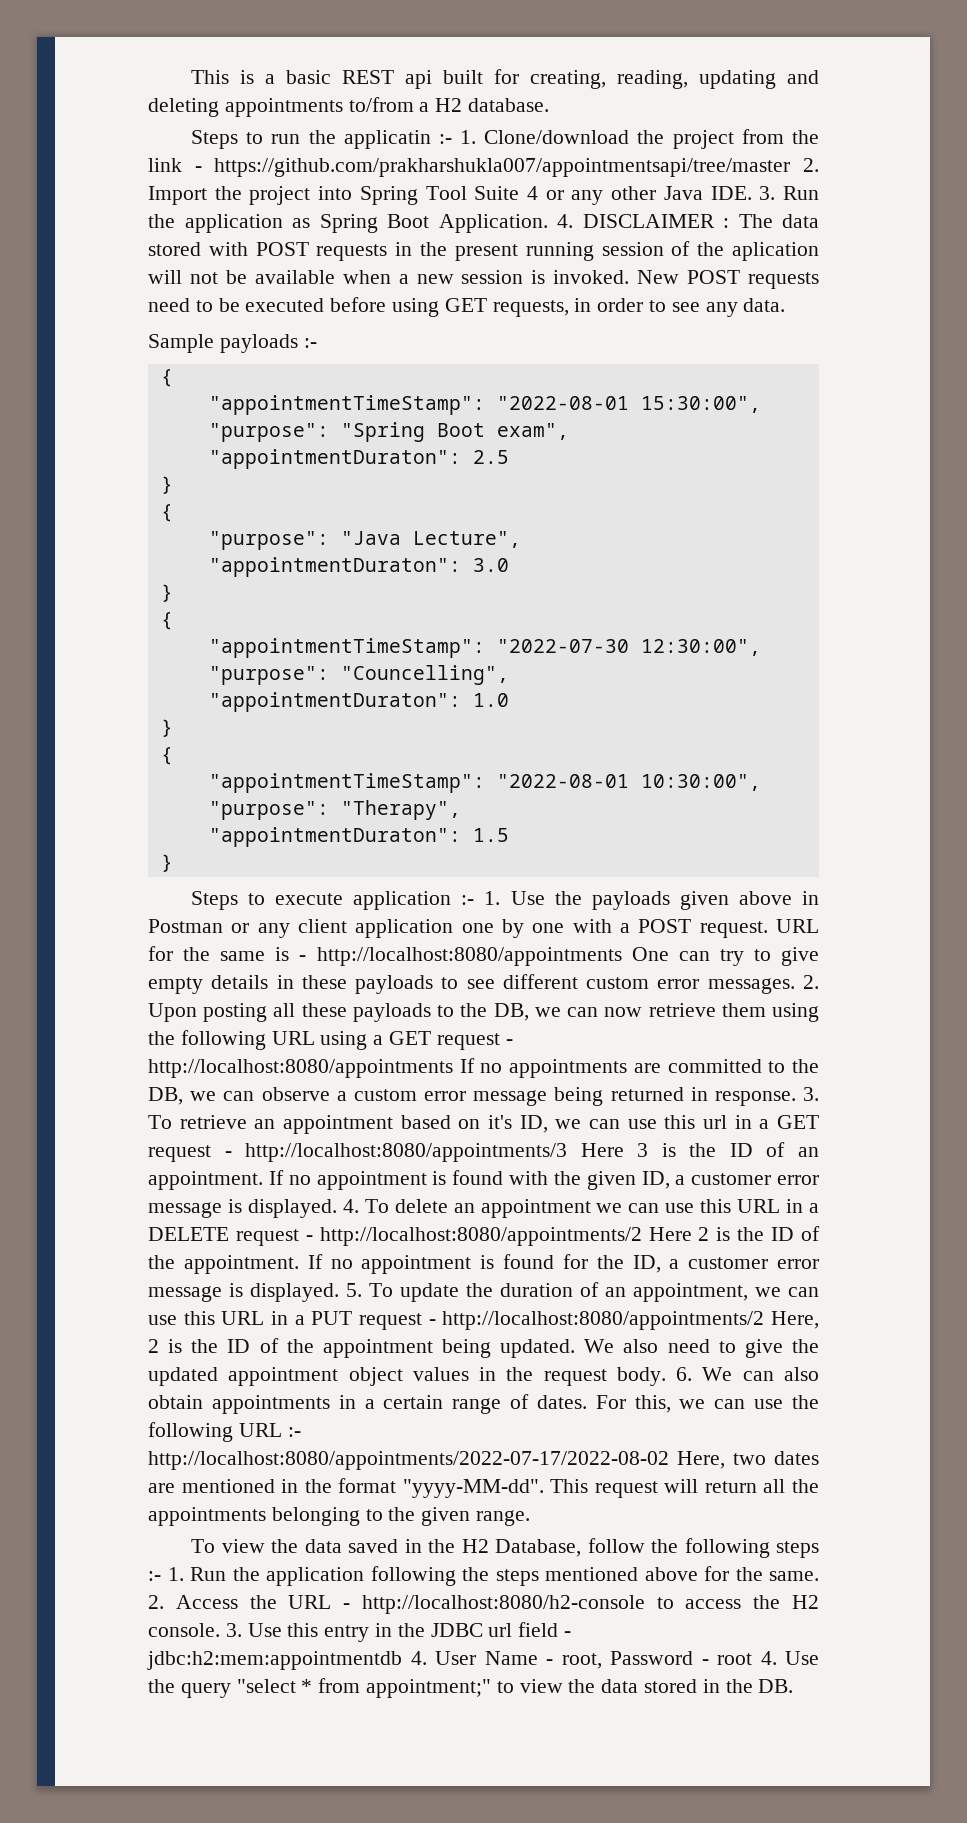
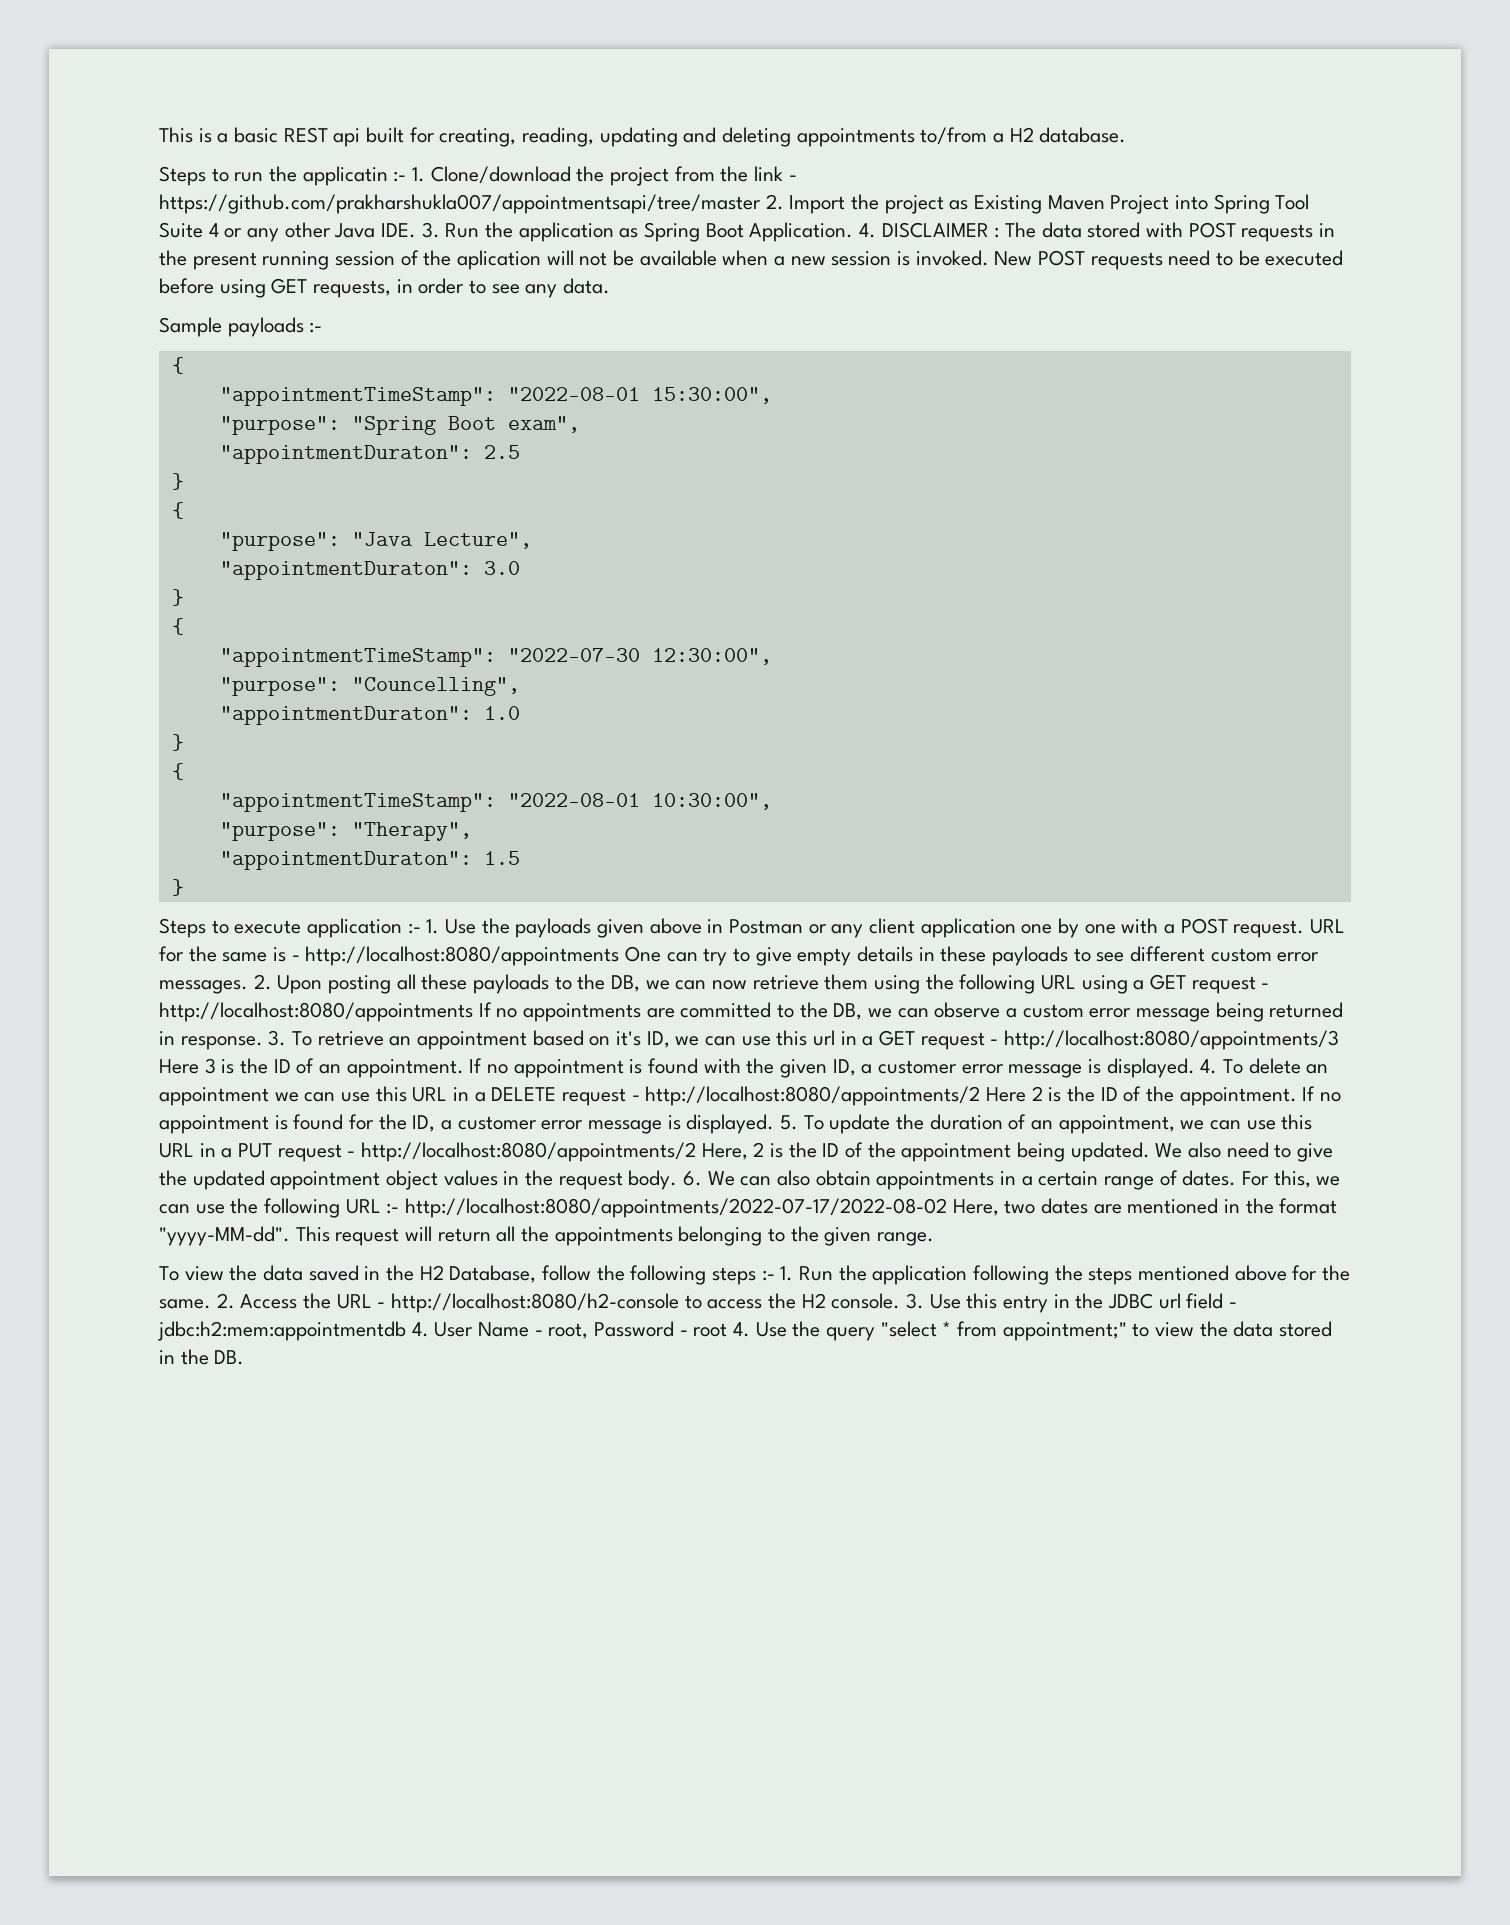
- Steps to run the applicatin :- 1. Clone/download the project from the link - https://github.com/prakharshukla007/appointmentsapi/tree/master 2. Import the project into Spring Tool Suite 4 or any other Java IDE. 3. Run the application as Spring Boot Application.
+ Steps to run the applicatin :- 1. Clone/download the project from the link - https://github.com/prakharshukla007/appointmentsapi/tree/master 2. Import the project as Existing Maven Project into Spring Tool Suite 4 or any other Java IDE. 3. Run the application as Spring Boot Application.

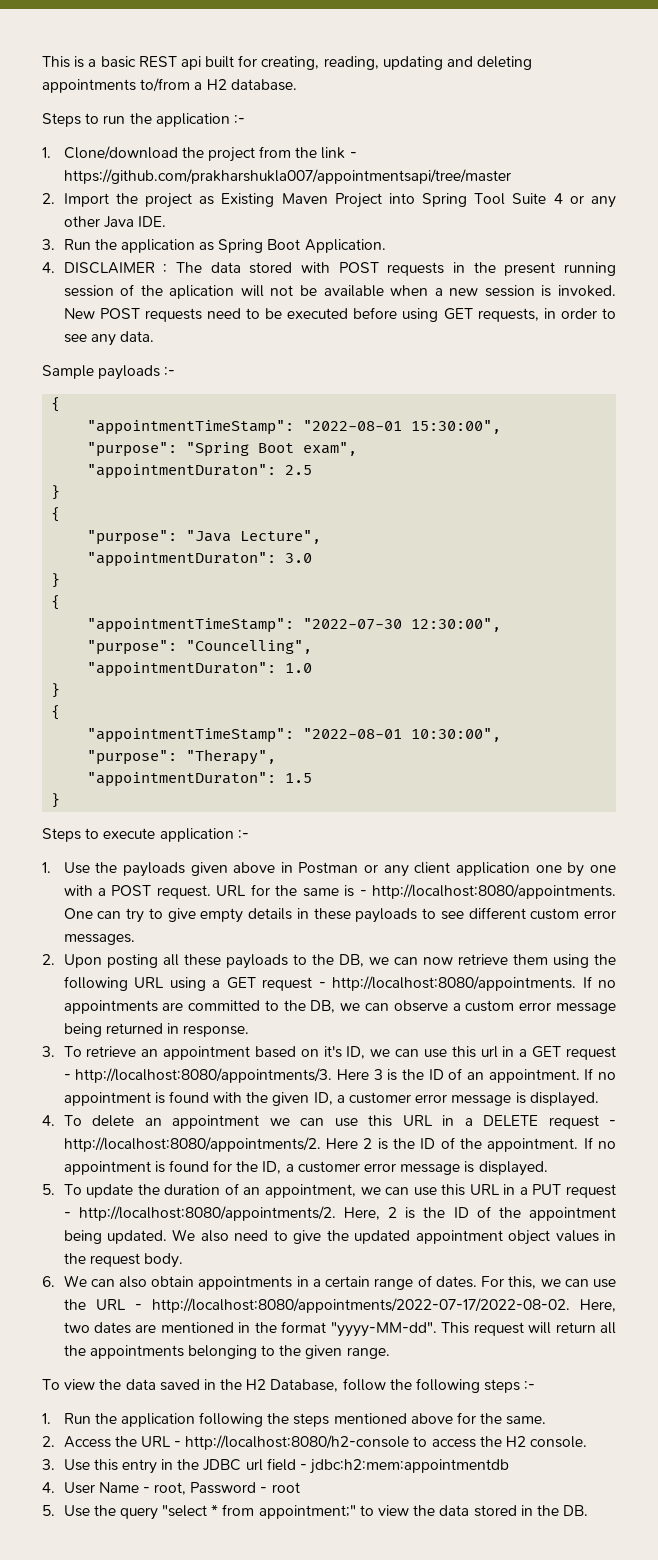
- Steps to run the applicatin :- 1. Clone/download the project from the link - https://github.com/prakharshukla007/appointmentsapi/tree/master 2. Import the project as Existing Maven Project into Spring Tool Suite 4 or any other Java IDE. 3. Run the application as Spring Boot Application. 4. DISCLAIMER :
+ Steps to run the application :-
+ 1. Clone/download the project from the link - https://github.com/prakharshukla007/appointmentsapi/tree/master
+ 2. Import the project as Existing Maven Project into Spring Tool Suite 4 or any other Java IDE.
+ 3. Run the application as Spring Boot Application.
+ 4. DISCLAIMER :
- Steps to execute application :- 1. Use the payloads given above in Postman or any client application one by one with a POST request.
+ Steps to execute application :-
+ 1. Use the payloads given above in Postman or any client application one by one with a POST request.
- URL for the same is - http://localhost:8080/appointments One can try to give empty details in these payloads to see different custom error messages. 2. Upon posting all these payloads to the DB, we can now retrieve them using the following URL using a GET request - http://localhost:8080/appointments If no appointments are committed to the DB, we can observe a custom error message being returned in response. 3. To retrieve an appointment based on it's ID, we can use this url in a GET request - http://localhost:8080/appointments/3 Here 3 is the ID of an appointment.
+ URL for the same is - http://localhost:8080/appointments. One can try to give empty details in these payloads to see different custom error messages.
+ 2. Upon posting all these payloads to the DB, we can now retrieve them using the following URL using a GET request - http://localhost:8080/appointments. If no appointments are committed to the DB, we can observe a custom error message being returned in response.
+ 3. To retrieve an appointment based on it's ID, we can use this url in a GET request - http://localhost:8080/appointments/3. Here 3 is the ID of an appointment.
- If no appointment is found with the given ID, a customer error message is displayed. 4. To delete an appointment we can use this URL in a DELETE request - http://localhost:8080/appointments/2 Here 2 is the ID of the appointment.
+ If no appointment is found with the given ID, a customer error message is displayed.
+ 4. To delete an appointment we can use this URL in a DELETE request - http://localhost:8080/appointments/2. Here 2 is the ID of the appointment.
- If no appointment is found for the ID, a customer error message is displayed. 5. To update the duration of an appointment, we can use this URL in a PUT request - http://localhost:8080/appointments/2 Here, 2 is the ID of the appointment being updated.
+ If no appointment is found for the ID, a customer error message is displayed.
+ 5. To update the duration of an appointment, we can use this URL in a PUT request - http://localhost:8080/appointments/2. Here, 2 is the ID of the appointment being updated.
- We also need to give the updated appointment object values in the request body. 6. We can also obtain appointments in a certain range of dates.
+ We also need to give the updated appointment object values in the request body.
+ 6. We can also obtain appointments in a certain range of dates.
- For this, we can use the following URL :- http://localhost:8080/appointments/2022-07-17/2022-08-02 Here, two dates are mentioned in the format "yyyy-MM-dd".
+ For this, we can use the URL - http://localhost:8080/appointments/2022-07-17/2022-08-02. Here, two dates are mentioned in the format "yyyy-MM-dd".
- To view the data saved in the H2 Database, follow the following steps :- 1. Run the application following the steps mentioned above for the same. 2. Access the URL - http://localhost:8080/h2-console to access the H2 console. 3. Use this entry in the JDBC url field - jdbc:h2:mem:appointmentdb 4. User Name - root, Password - root 4. Use the query "select * from appointment;"
+ To view the data saved in the H2 Database, follow the following steps :-
+ 1. Run the application following the steps mentioned above for the same.
+ 2. Access the URL - http://localhost:8080/h2-console to access the H2 console.
+ 3. Use this entry in the JDBC url field - jdbc:h2:mem:appointmentdb
+ 4. User Name - root, Password - root
+ 5. Use the query "select * from appointment;"

